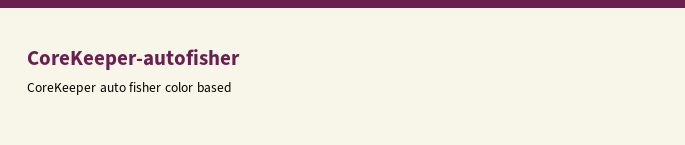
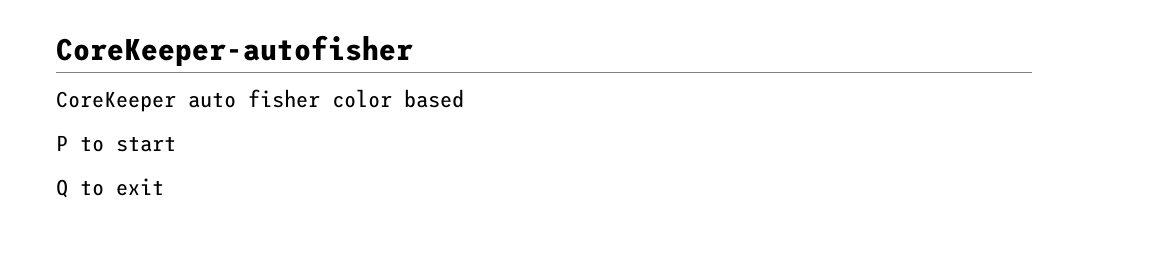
+ P to start
+ Q to exit

